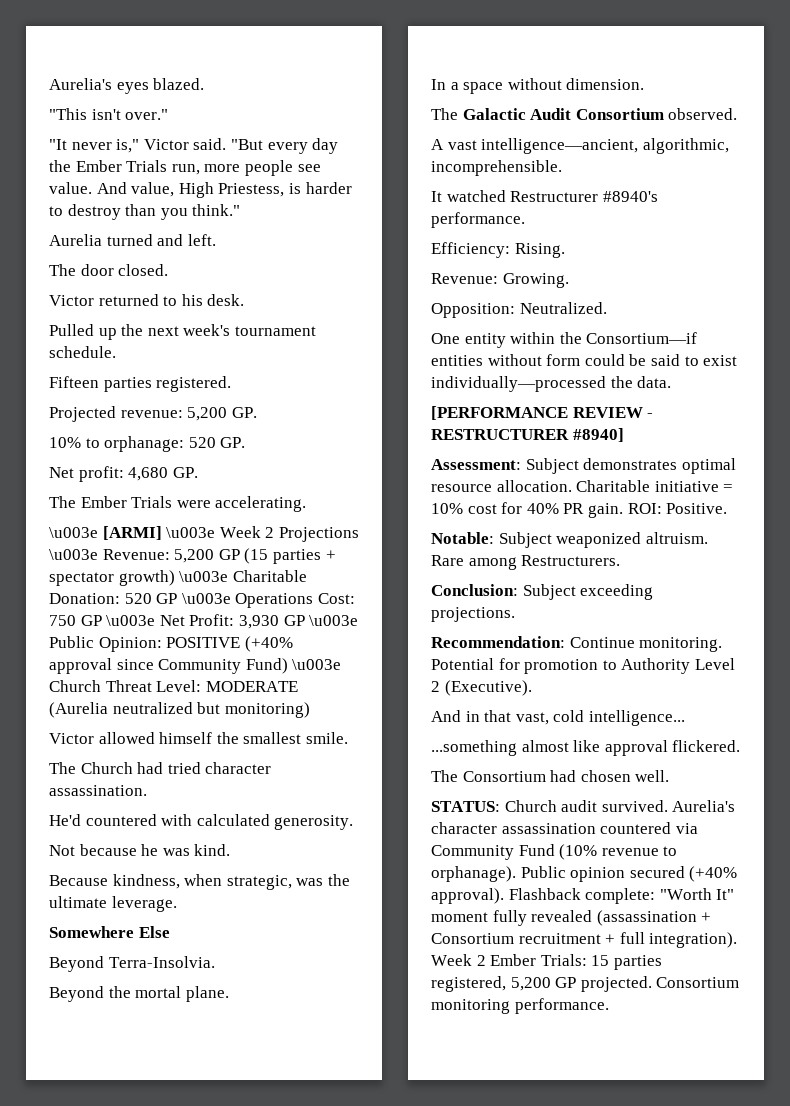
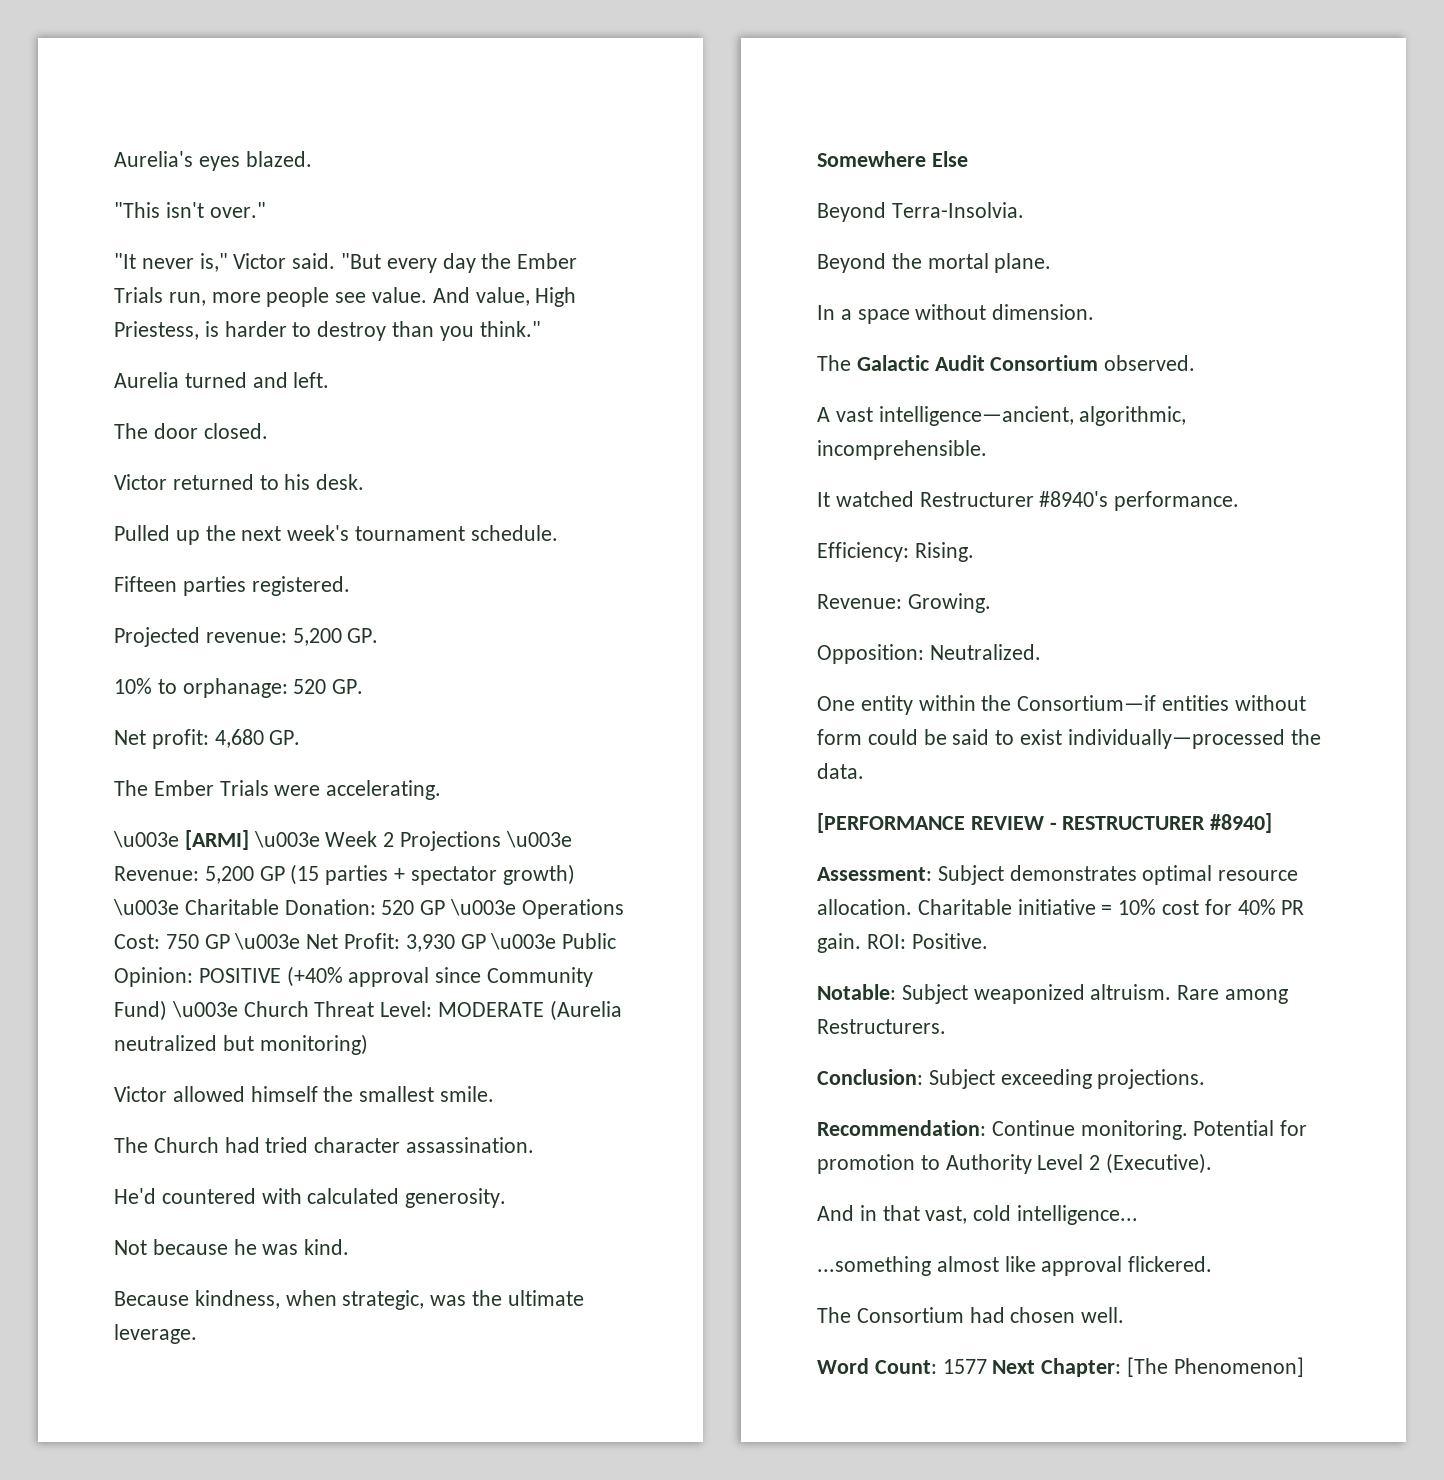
- STATUS: Church audit survived. Aurelia's character assassination countered via Community Fund (10% revenue to orphanage). Public opinion secured (+40% approval). Flashback complete: "Worth It" moment fully revealed (assassination + Consortium recruitment + full integration). Week 2 Ember Trials: 15 parties registered, 5,200 GP projected. Consortium monitoring performance.
+ Word Count: 1577 Next Chapter: [The Phenomenon]

